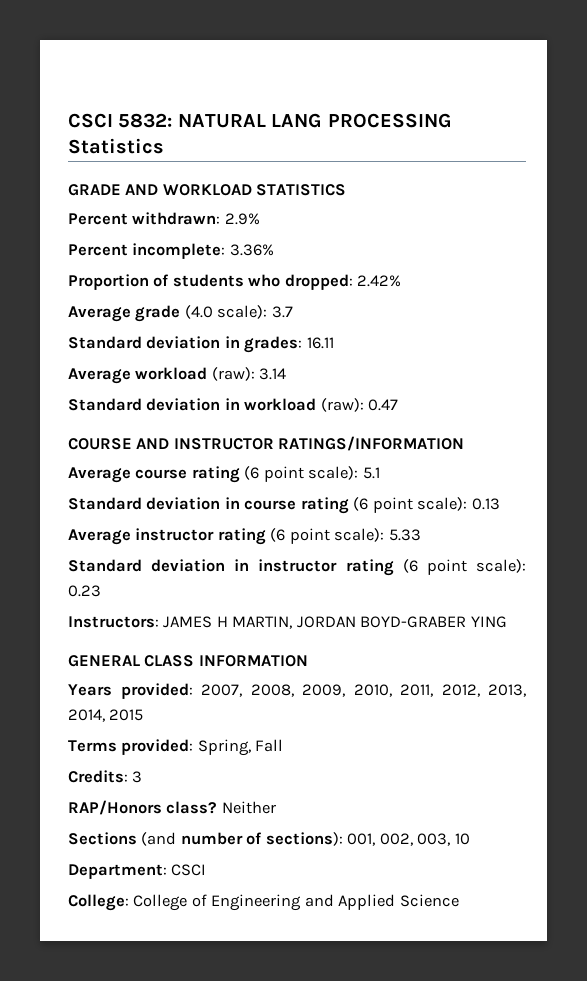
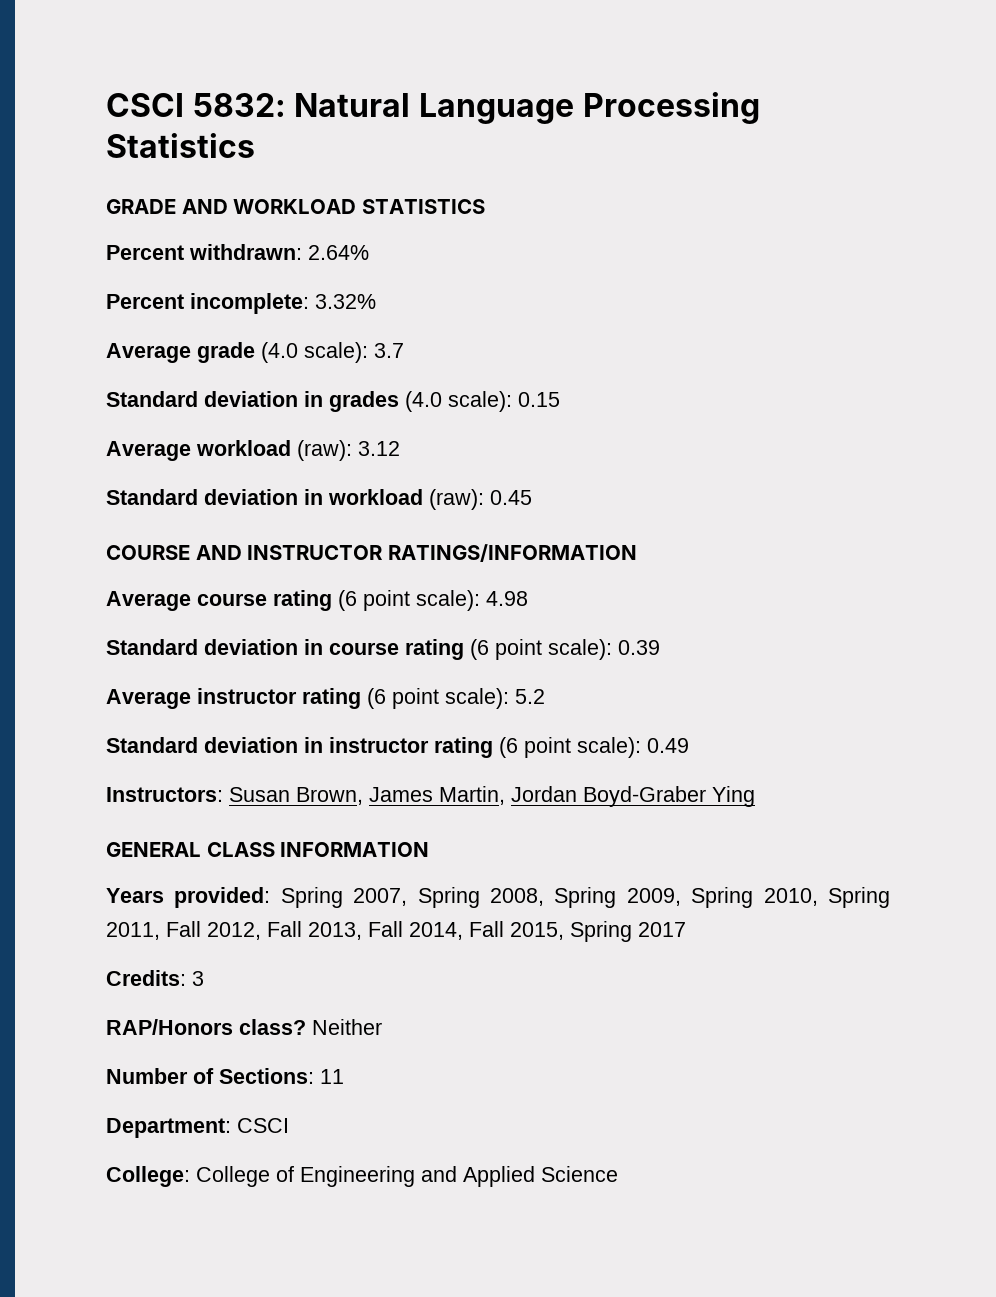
- CSCI 5832: NATURAL LANG PROCESSING Statistics
+ CSCI 5832: Natural Language Processing Statistics
- Percent withdrawn: 2.9%
+ Percent withdrawn: 2.64%
- Percent incomplete: 3.36%
- Proportion of students who dropped: 2.42%
+ Percent incomplete: 3.32%
- Standard deviation in grades: 16.11
+ Standard deviation in grades (4.0 scale): 0.15
- Average workload (raw): 3.14
+ Average workload (raw): 3.12
- Standard deviation in workload (raw): 0.47
+ Standard deviation in workload (raw): 0.45
- Average course rating (6 point scale): 5.1
+ Average course rating (6 point scale): 4.98
- Standard deviation in course rating (6 point scale): 0.13
+ Standard deviation in course rating (6 point scale): 0.39
- Average instructor rating (6 point scale): 5.33
+ Average instructor rating (6 point scale): 5.2
- Standard deviation in instructor rating (6 point scale): 0.23
+ Standard deviation in instructor rating (6 point scale): 0.49
- Instructors: JAMES H MARTIN, JORDAN BOYD-GRABER YING
+ Instructors: Susan Brown, James Martin, Jordan Boyd-Graber Ying
- Years provided: 2007, 2008, 2009, 2010, 2011, 2012, 2013, 2014, 2015
- Terms provided: Spring, Fall
+ Years provided: Spring 2007, Spring 2008, Spring 2009, Spring 2010, Spring 2011, Fall 2012, Fall 2013, Fall 2014, Fall 2015, Spring 2017
- Sections (and number of sections): 001, 002, 003, 10
+ Number of Sections: 11

